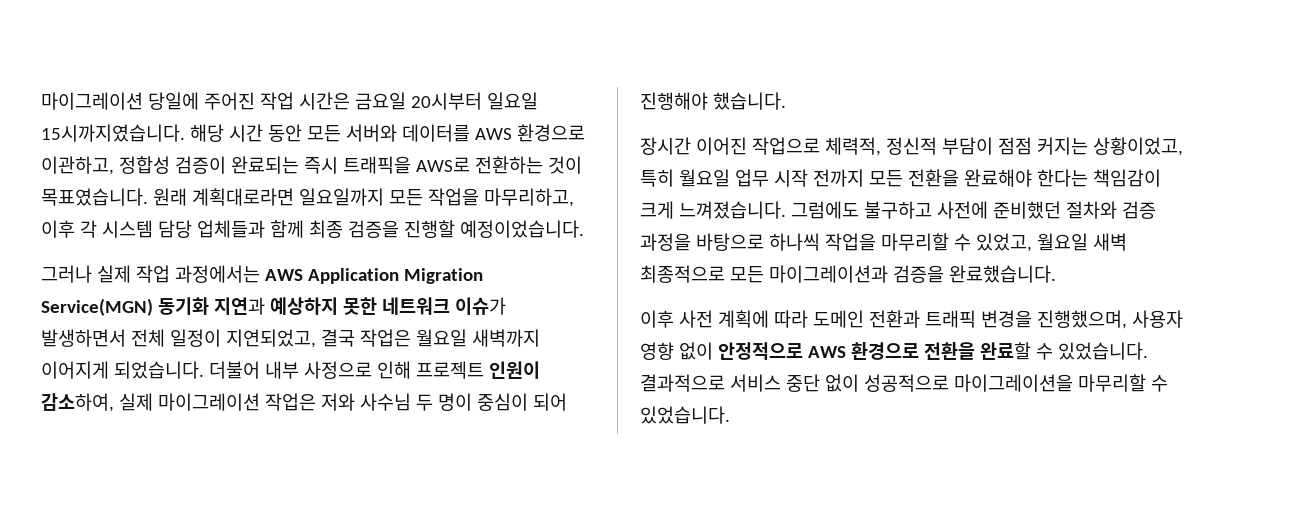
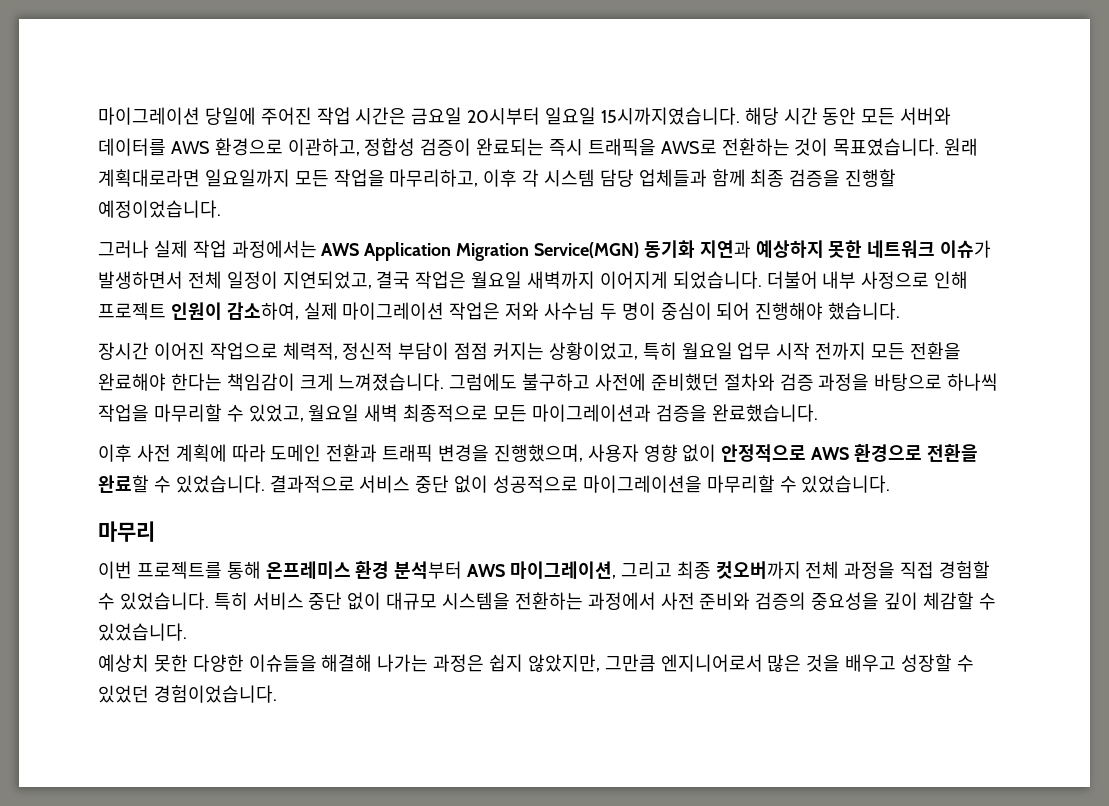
+ 마무리
+ 이번 프로젝트를 통해 온프레미스 환경 분석부터 AWS 마이그레이션, 그리고 최종 컷오버까지 전체 과정을 직접 경험할 수 있었습니다. 특히 서비스 중단 없이 대규모 시스템을 전환하는 과정에서 사전 준비와 검증의 중요성을 깊이 체감할 수 있었습니다.
+ 예상치 못한 다양한 이슈들을 해결해 나가는 과정은 쉽지 않았지만, 그만큼 엔지니어로서 많은 것을 배우고 성장할 수 있었던 경험이었습니다.

